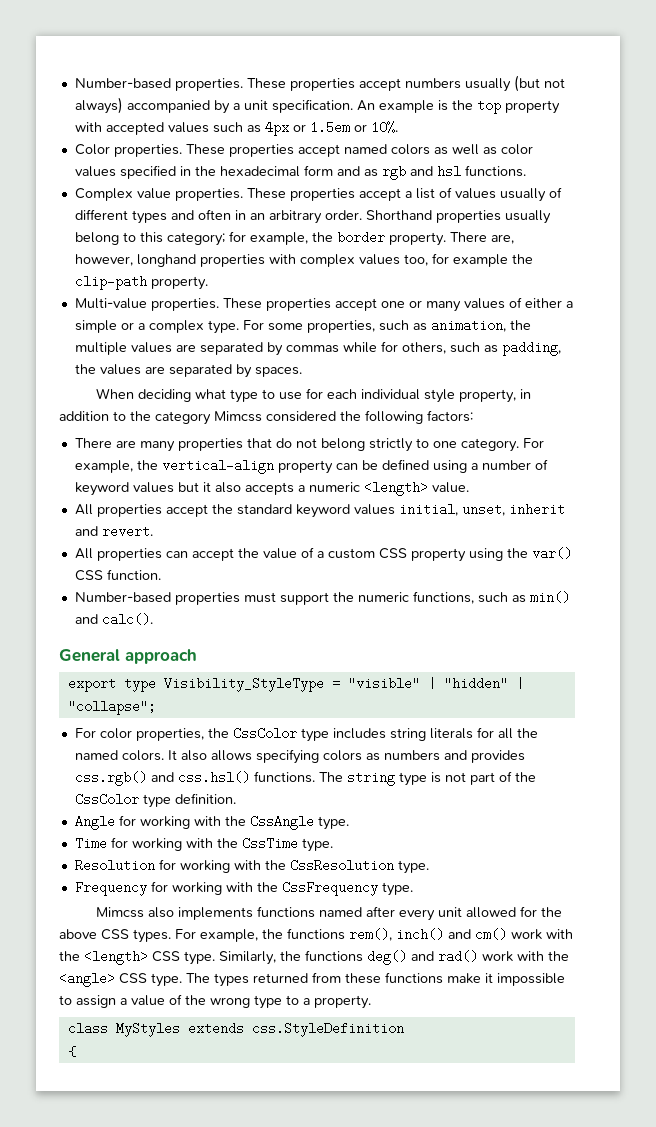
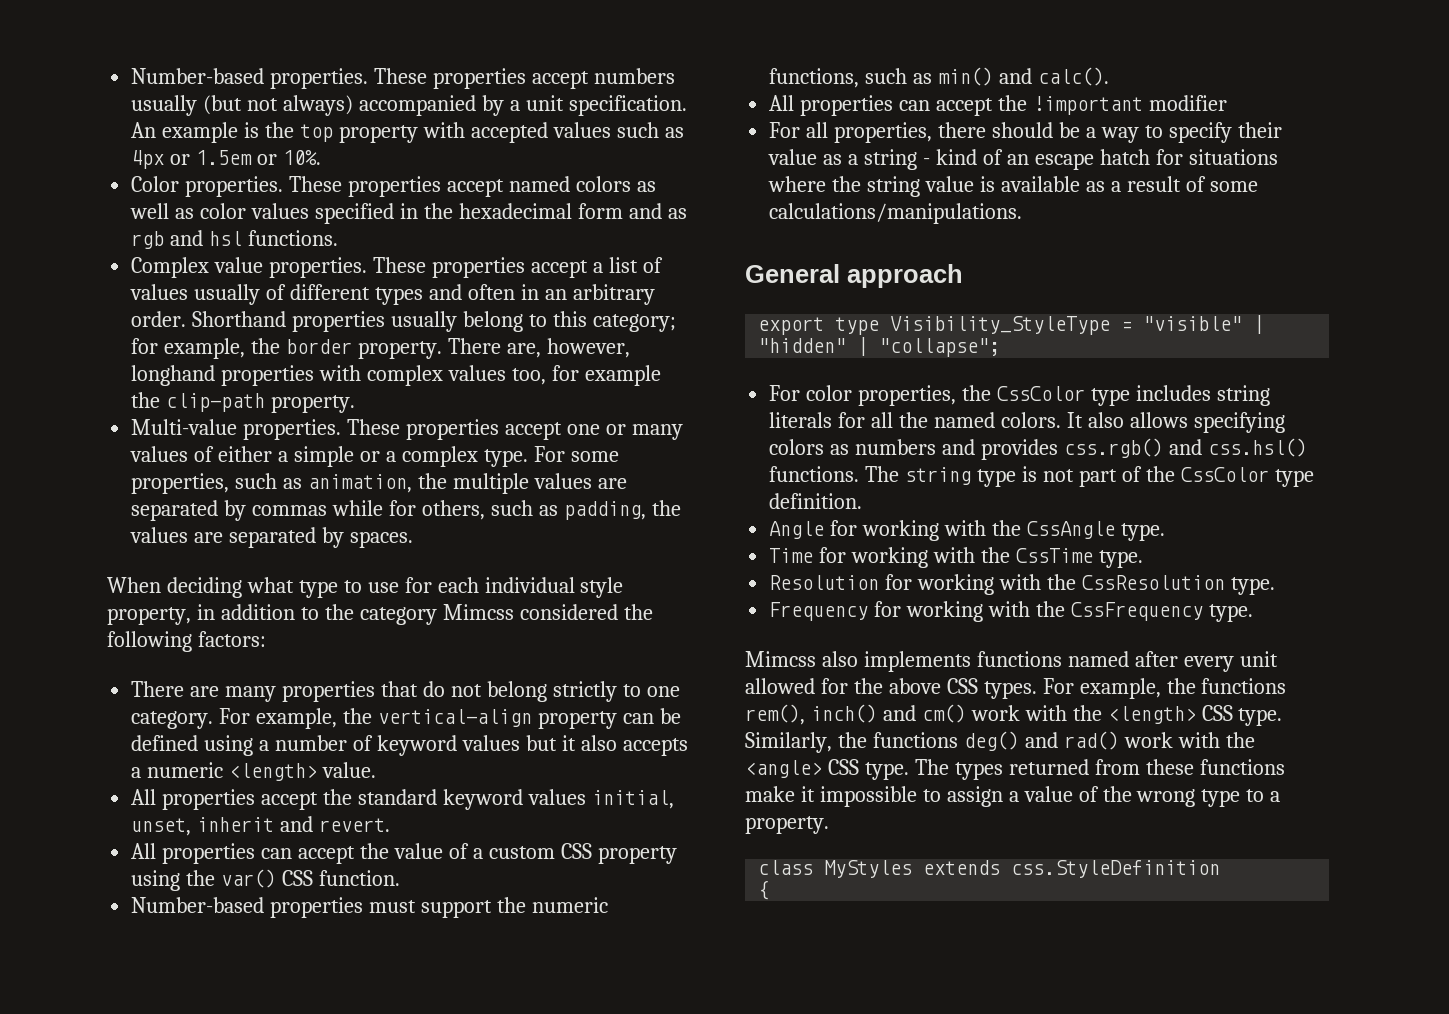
+ All properties can accept the !important modifier
+ For all properties, there should be a way to specify their value as a string - kind of an escape hatch for situations where the string value is available as a result of some calculations/manipulations.

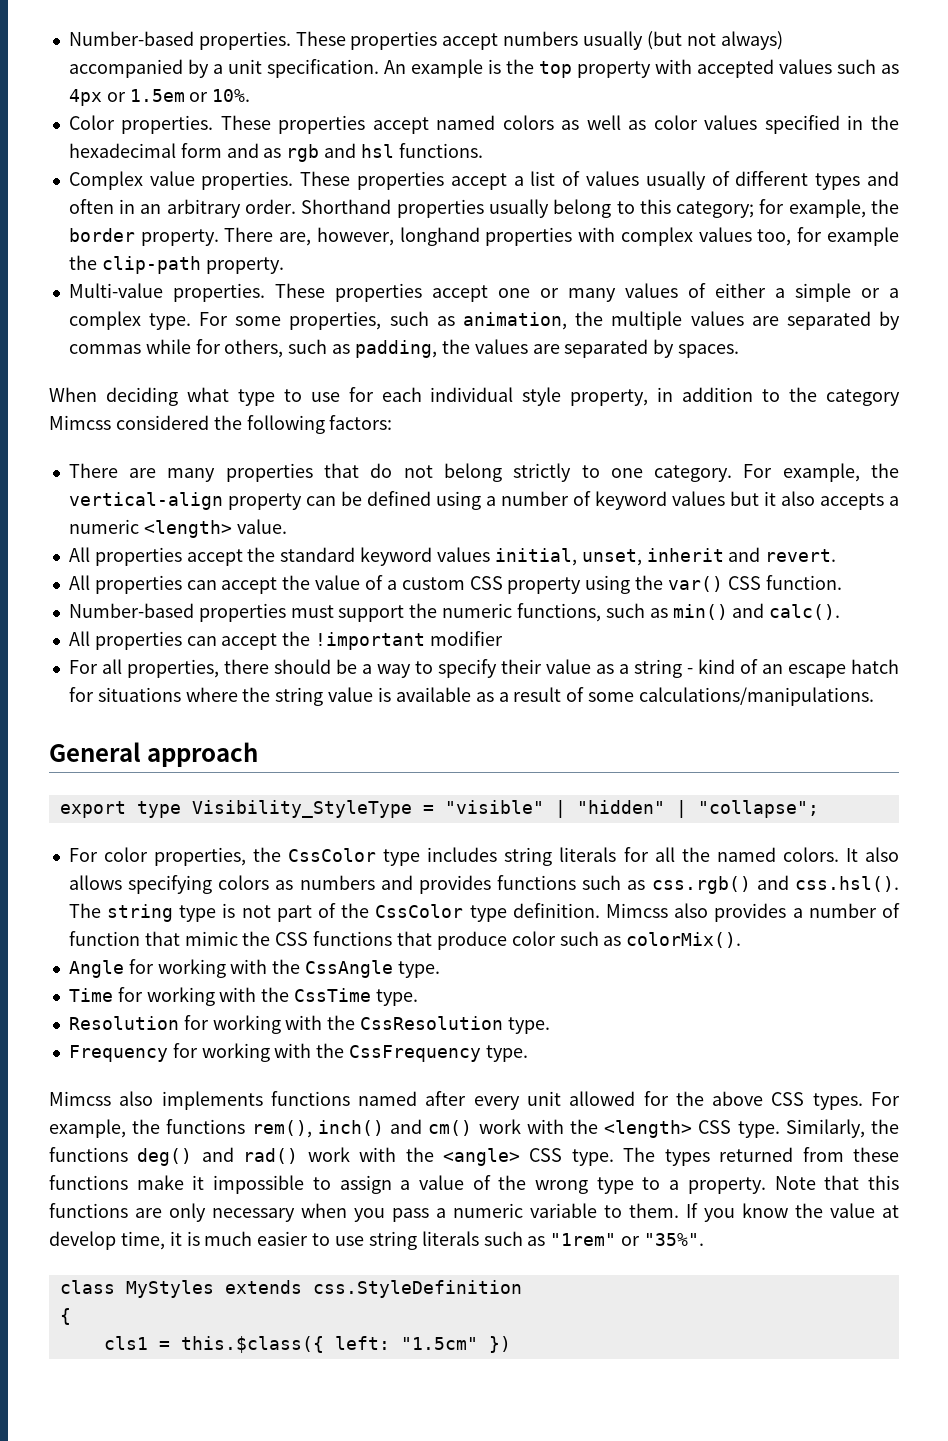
- It also allows specifying colors as numbers and provides css.rgb() and css.hsl() functions. The string type is not part of the CssColor type definition.
+ It also allows specifying colors as numbers and provides functions such as css.rgb() and css.hsl(). The string type is not part of the CssColor type definition. Mimcss also provides a number of function that mimic the CSS functions that produce color such as colorMix().
+ Note that this functions are only necessary when you pass a numeric variable to them. If you know the value at develop time, it is much easier to use string literals such as "1rem" or "35%".
+ cls1 = this.$class({ left: "1.5cm" })

